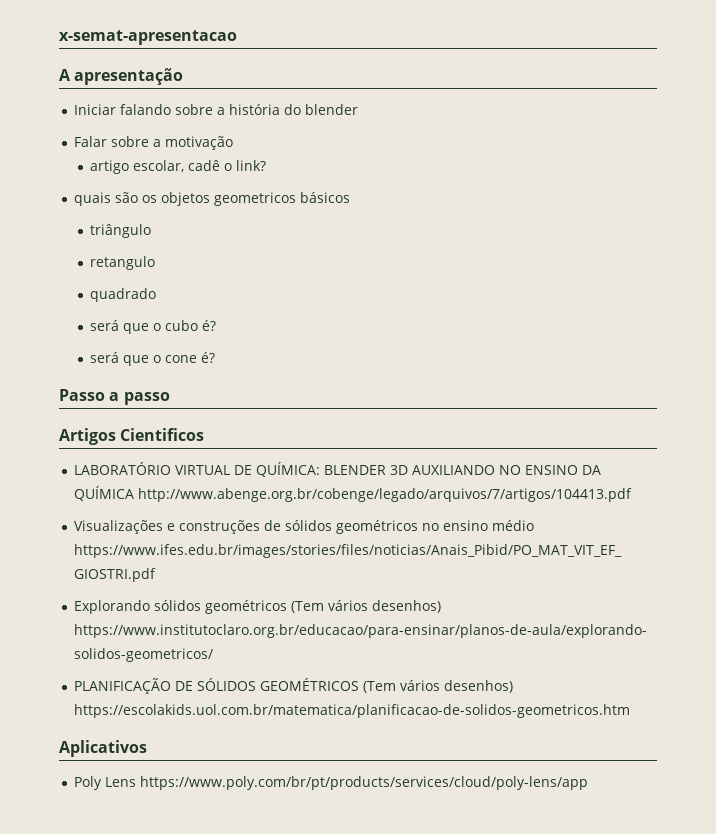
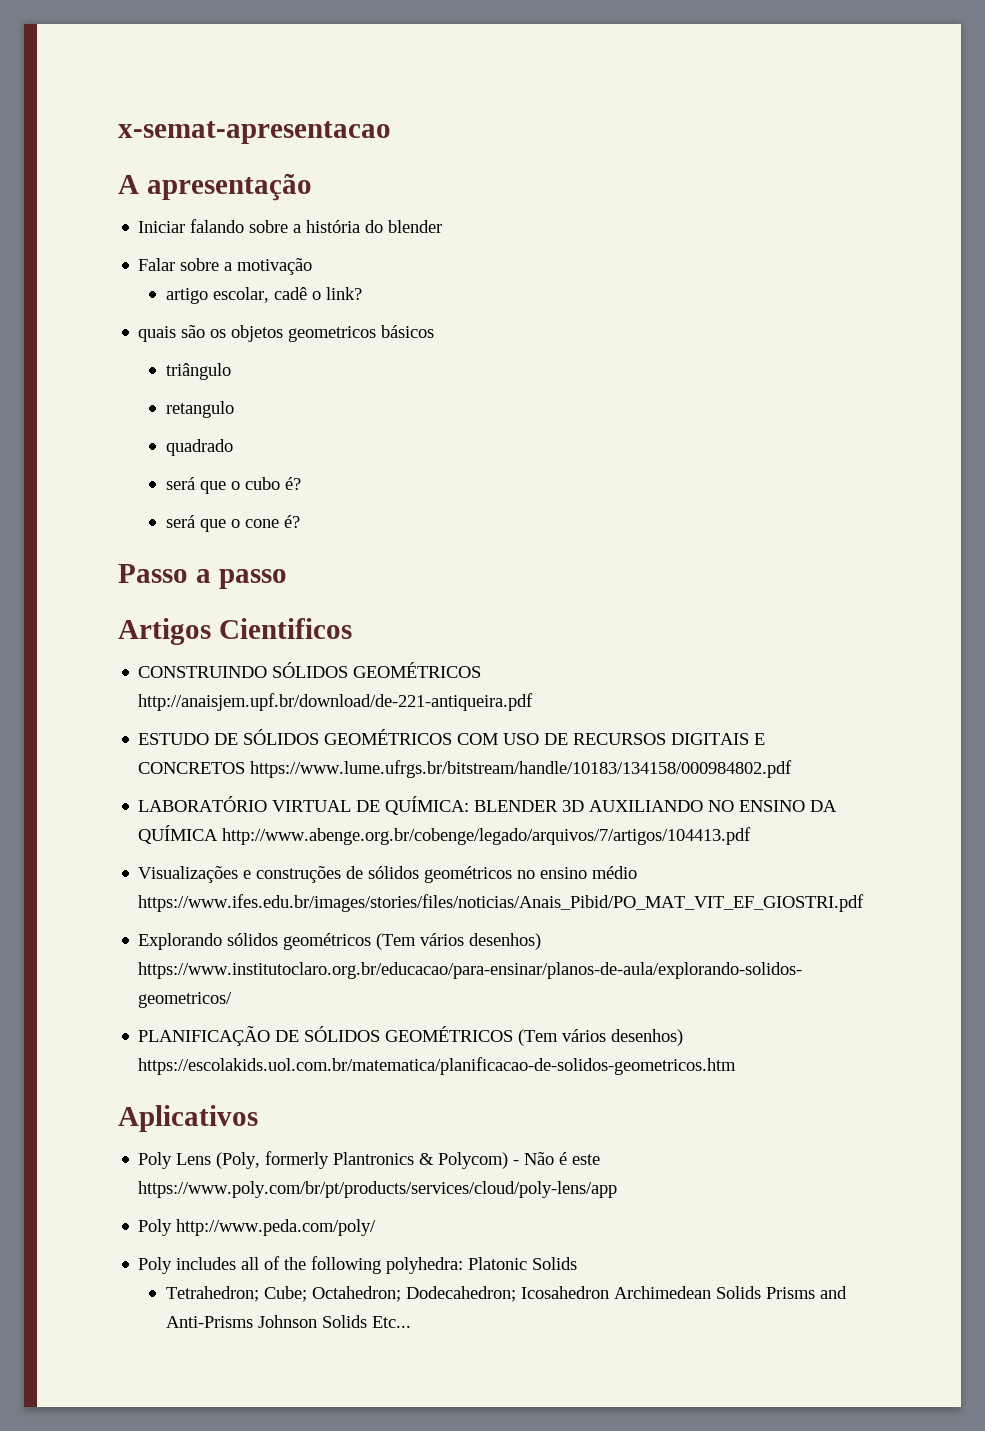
+ CONSTRUINDO SÓLIDOS GEOMÉTRICOS http://anaisjem.upf.br/download/de-221-antiqueira.pdf
+ ESTUDO DE SÓLIDOS GEOMÉTRICOS COM USO DE RECURSOS DIGITAIS E CONCRETOS https://www.lume.ufrgs.br/bitstream/handle/10183/134158/000984802.pdf
- Poly Lens https://www.poly.com/br/pt/products/services/cloud/poly-lens/app
+ Poly Lens (Poly, formerly Plantronics & Polycom) - Não é este https://www.poly.com/br/pt/products/services/cloud/poly-lens/app
+ Poly http://www.peda.com/poly/
+ Poly includes all of the following polyhedra: Platonic Solids
+ Tetrahedron; Cube; Octahedron; Dodecahedron; Icosahedron Archimedean Solids Prisms and Anti-Prisms Johnson Solids Etc...

